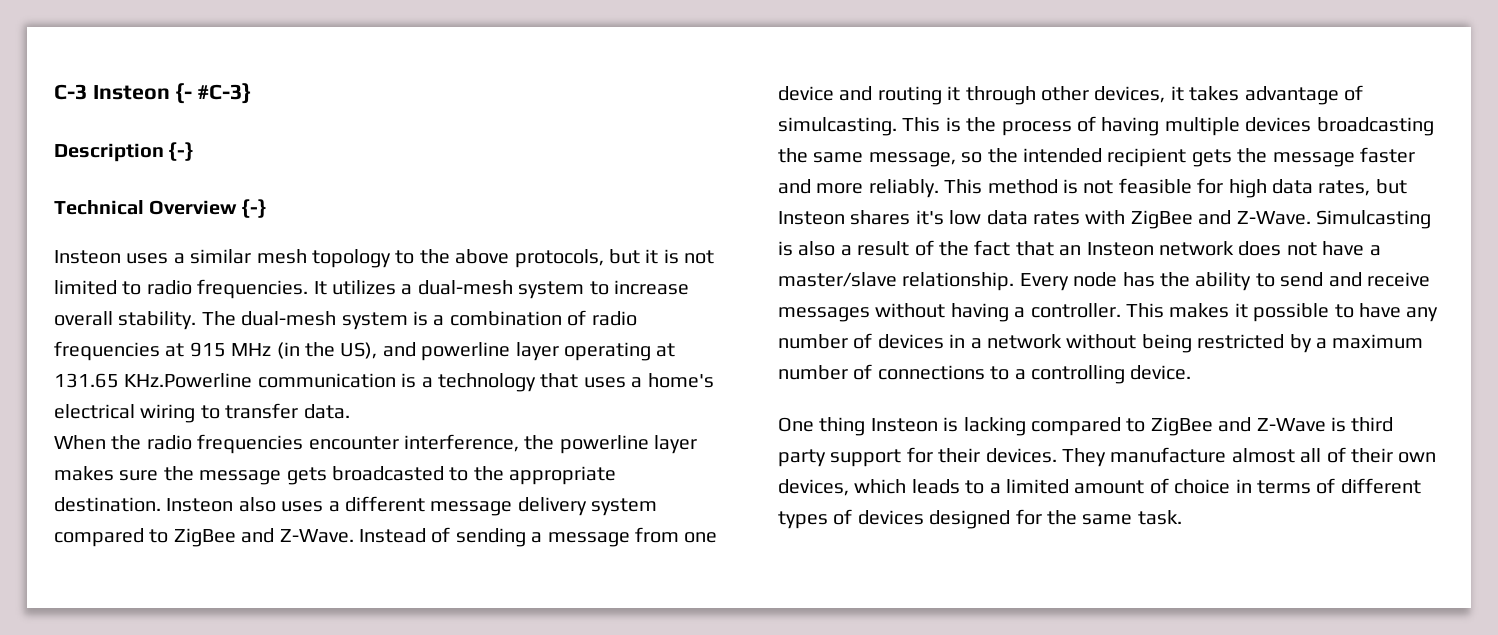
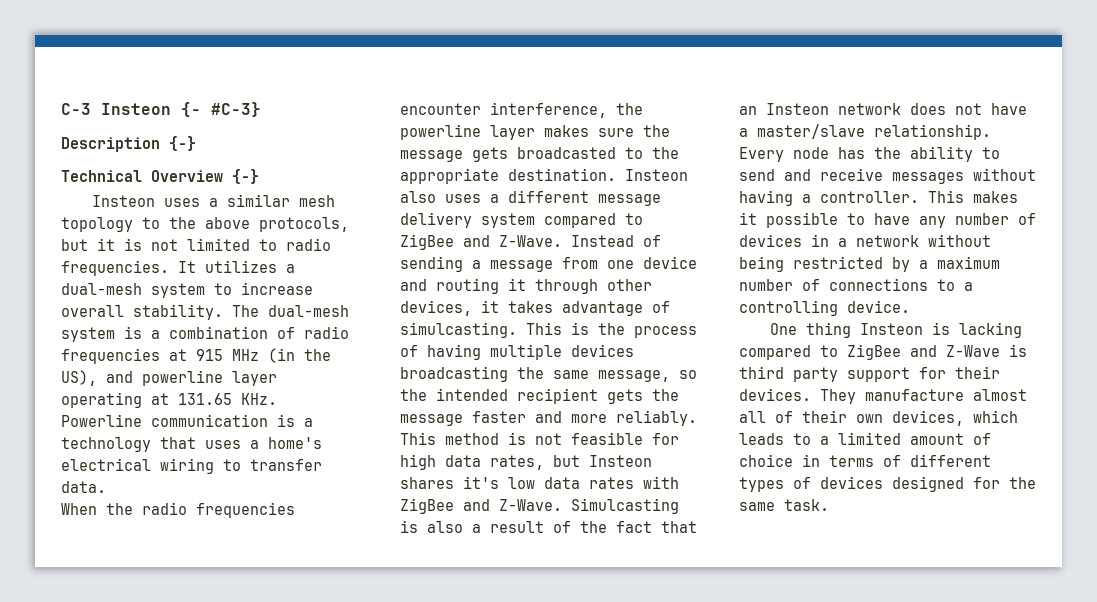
- The dual-mesh system is a combination of radio frequencies at 915 MHz (in the US), and powerline layer operating at 131.65 KHz.Powerline communication is a technology that uses a home's electrical wiring to transfer data.
+ The dual-mesh system is a combination of radio frequencies at 915 MHz (in the US), and powerline layer operating at 131.65 KHz. Powerline communication is a technology that uses a home's electrical wiring to transfer data.

